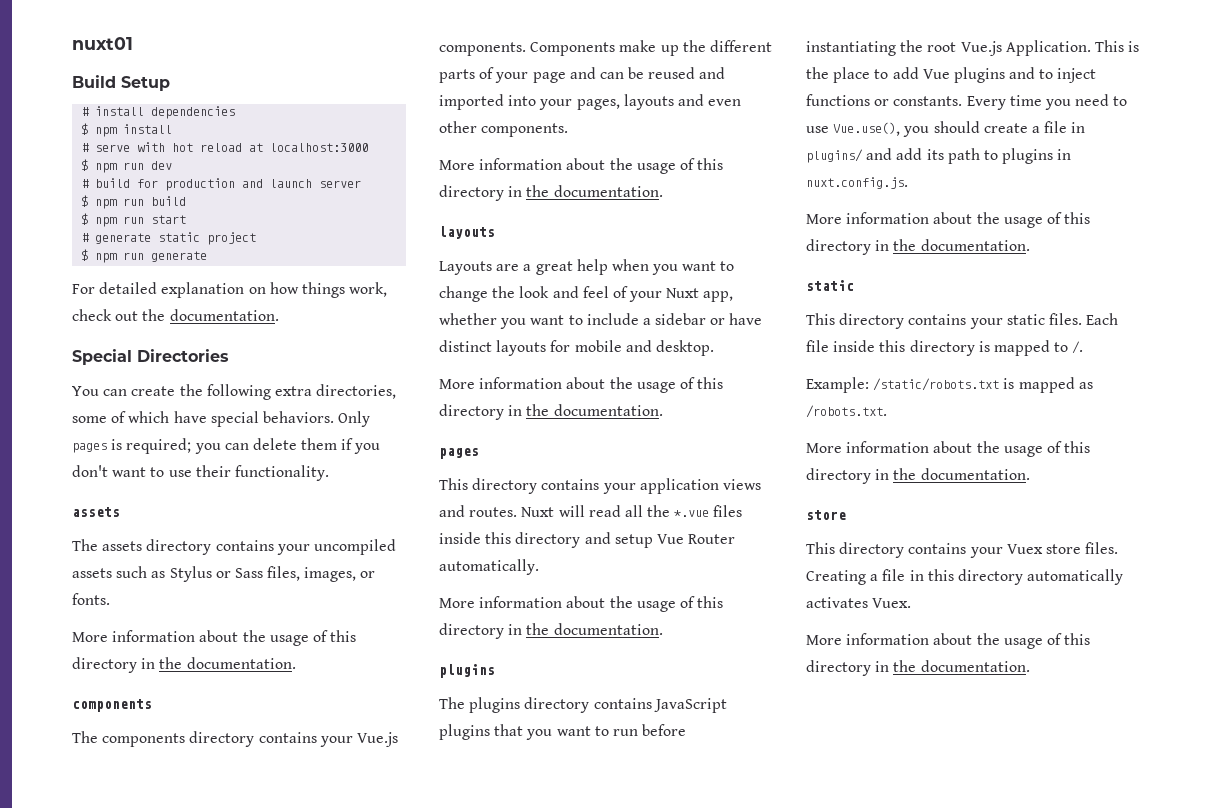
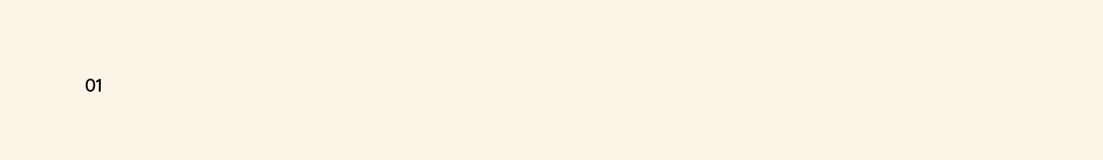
- nuxt01
- Build Setup
- # install dependencies
- $ npm install
- # serve with hot reload at localhost:3000
- $ npm run dev
- # build for production and launch server
- $ npm run build
- $ npm run start
- # generate static project
- $ npm run generate
- For detailed explanation on how things work, check out the documentation.
- Special Directories
- You can create the following extra directories, some of which have special behaviors. Only pages is required; you can delete them if you don't want to use their functionality.
- assets
- The assets directory contains your uncompiled assets such as Stylus or Sass files, images, or fonts.
- More information about the usage of this directory in the documentation.
- components
- The components directory contains your Vue.js components. Components make up the different parts of your page and can be reused and imported into your pages, layouts and even other components.
- More information about the usage of this directory in the documentation.
- layouts
- Layouts are a great help when you want to change the look and feel of your Nuxt app, whether you want to include a sidebar or have distinct layouts for mobile and desktop.
- More information about the usage of this directory in the documentation.
- pages
- This directory contains your application views and routes. Nuxt will read all the *.vue files inside this directory and setup Vue Router automatically.
- More information about the usage of this directory in the documentation.
- plugins
- The plugins directory contains JavaScript plugins that you want to run before instantiating the root Vue.js Application. This is the place to add Vue plugins and to inject functions or constants. Every time you need to use Vue.use(), you should create a file in plugins/ and add its path to plugins in nuxt.config.js.
- More information about the usage of this directory in the documentation.
- static
- This directory contains your static files. Each file inside this directory is mapped to /.
- Example: /static/robots.txt is mapped as /robots.txt.
- More information about the usage of this directory in the documentation.
- store
- This directory contains your Vuex store files. Creating a file in this directory automatically activates Vuex.
- More information about the usage of this directory in the documentation.
+ 01

